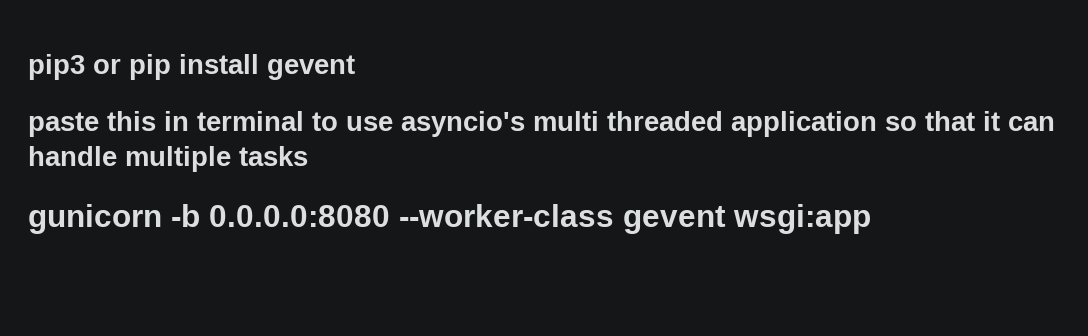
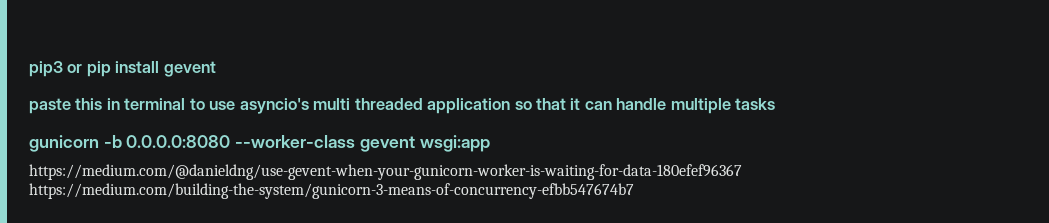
+ https://medium.com/@danieldng/use-gevent-when-your-gunicorn-worker-is-waiting-for-data-180efef96367 https://medium.com/building-the-system/gunicorn-3-means-of-concurrency-efbb547674b7

